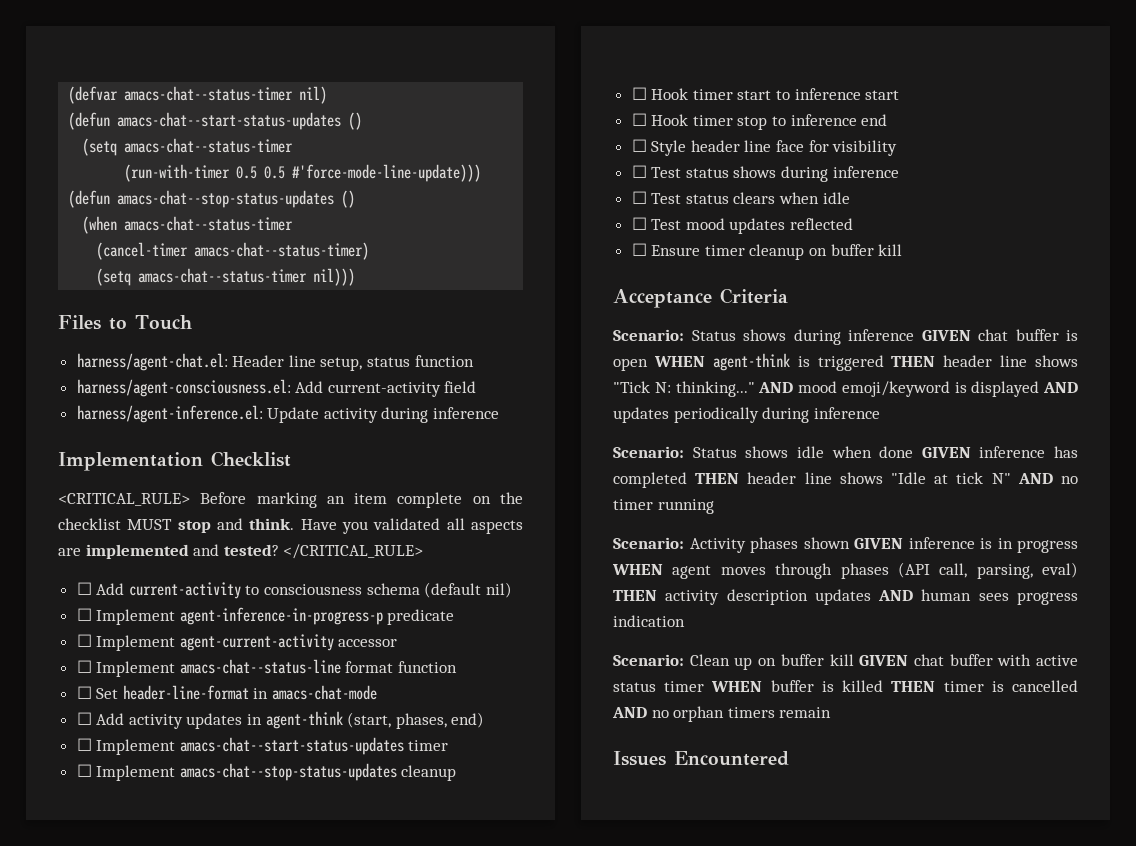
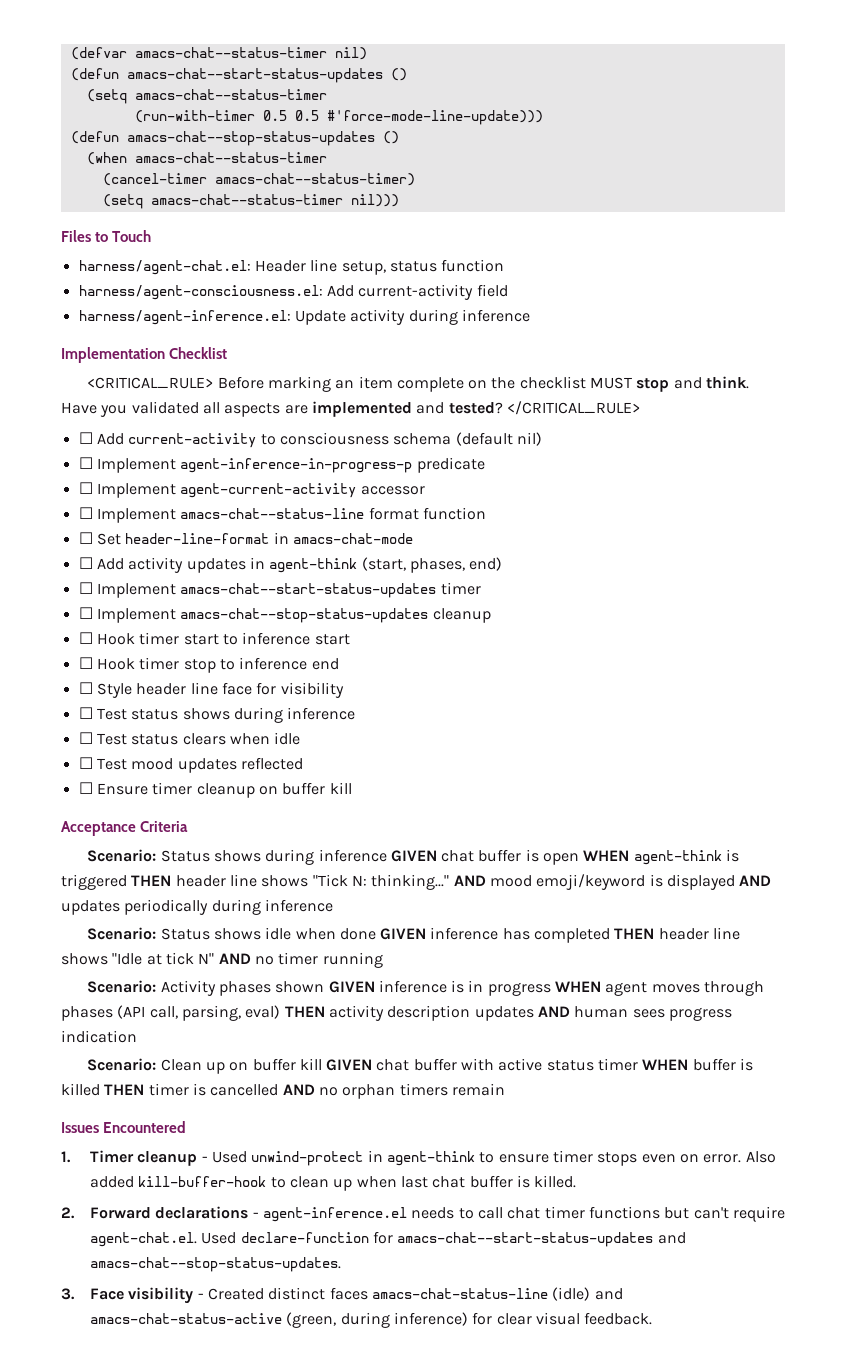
+ 1. Timer cleanup - Used unwind-protect in agent-think to ensure timer stops even on error. Also added kill-buffer-hook to clean up when last chat buffer is killed.
+ 2. Forward declarations - agent-inference.el needs to call chat timer functions but can't require agent-chat.el. Used declare-function for amacs-chat--start-status-updates and amacs-chat--stop-status-updates.
+ 3. Face visibility - Created distinct faces amacs-chat-status-line (idle) and amacs-chat-status-active (green, during inference) for clear visual feedback.

